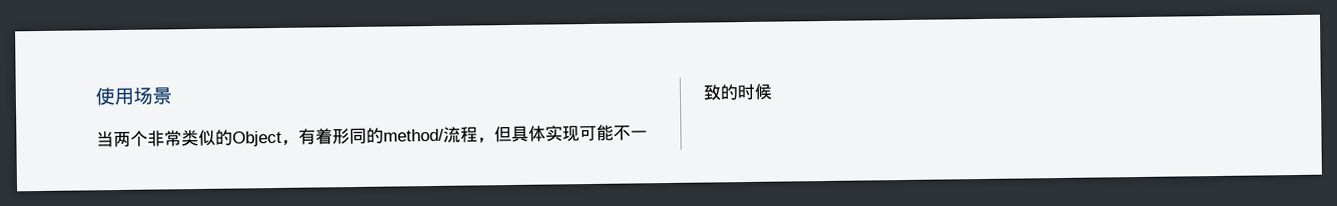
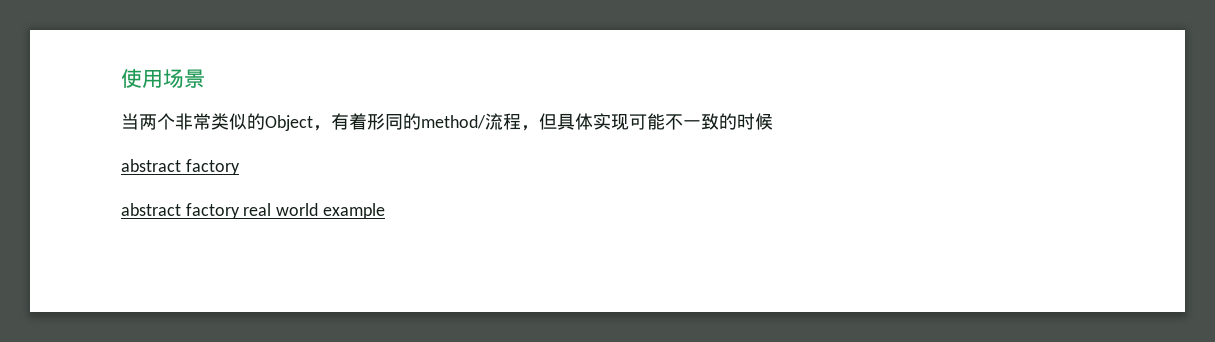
  当两个非常类似的Object，有着形同的method/流程，但具体实现可能不一致的时候
+ abstract factory
+ abstract factory real world example

